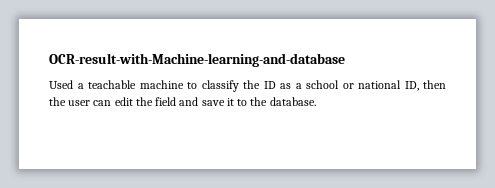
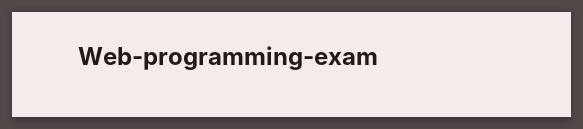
- OCR-result-with-Machine-learning-and-database
- Used a teachable machine to classify the ID as a school or national ID, then the user can edit the field and save it to the database.
+ Web-programming-exam

